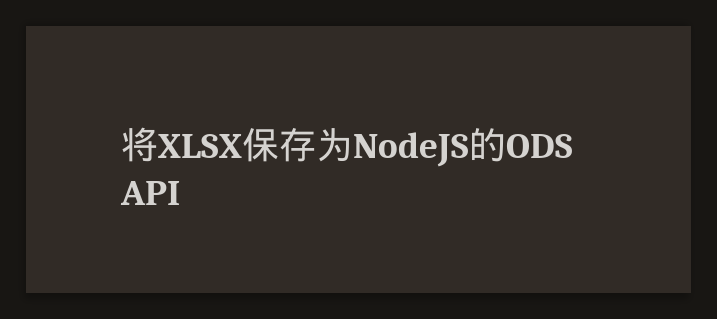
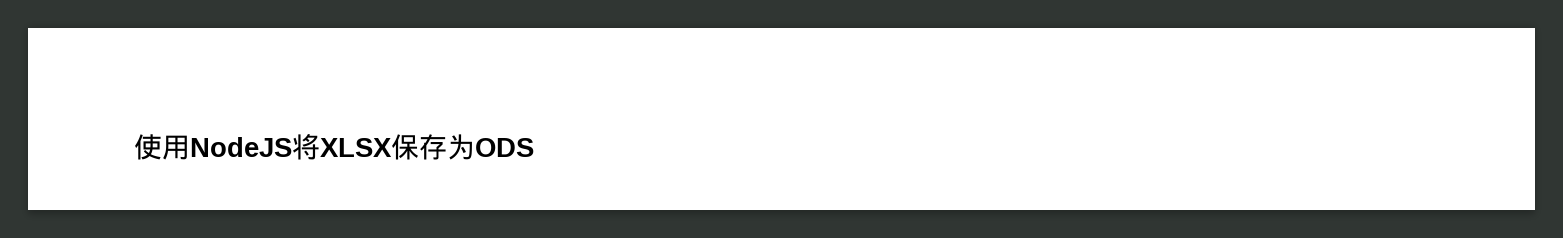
- 将XLSX保存为NodeJS的ODS API
+ 使用NodeJS将XLSX保存为ODS

